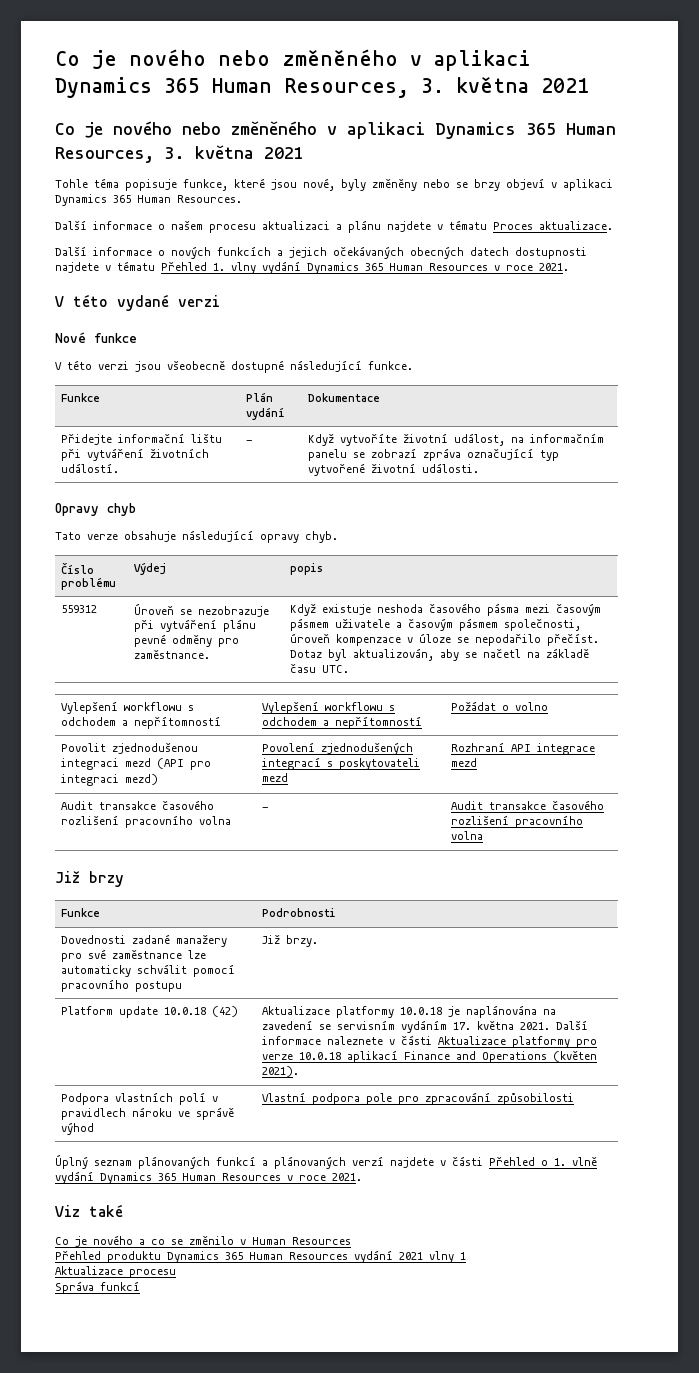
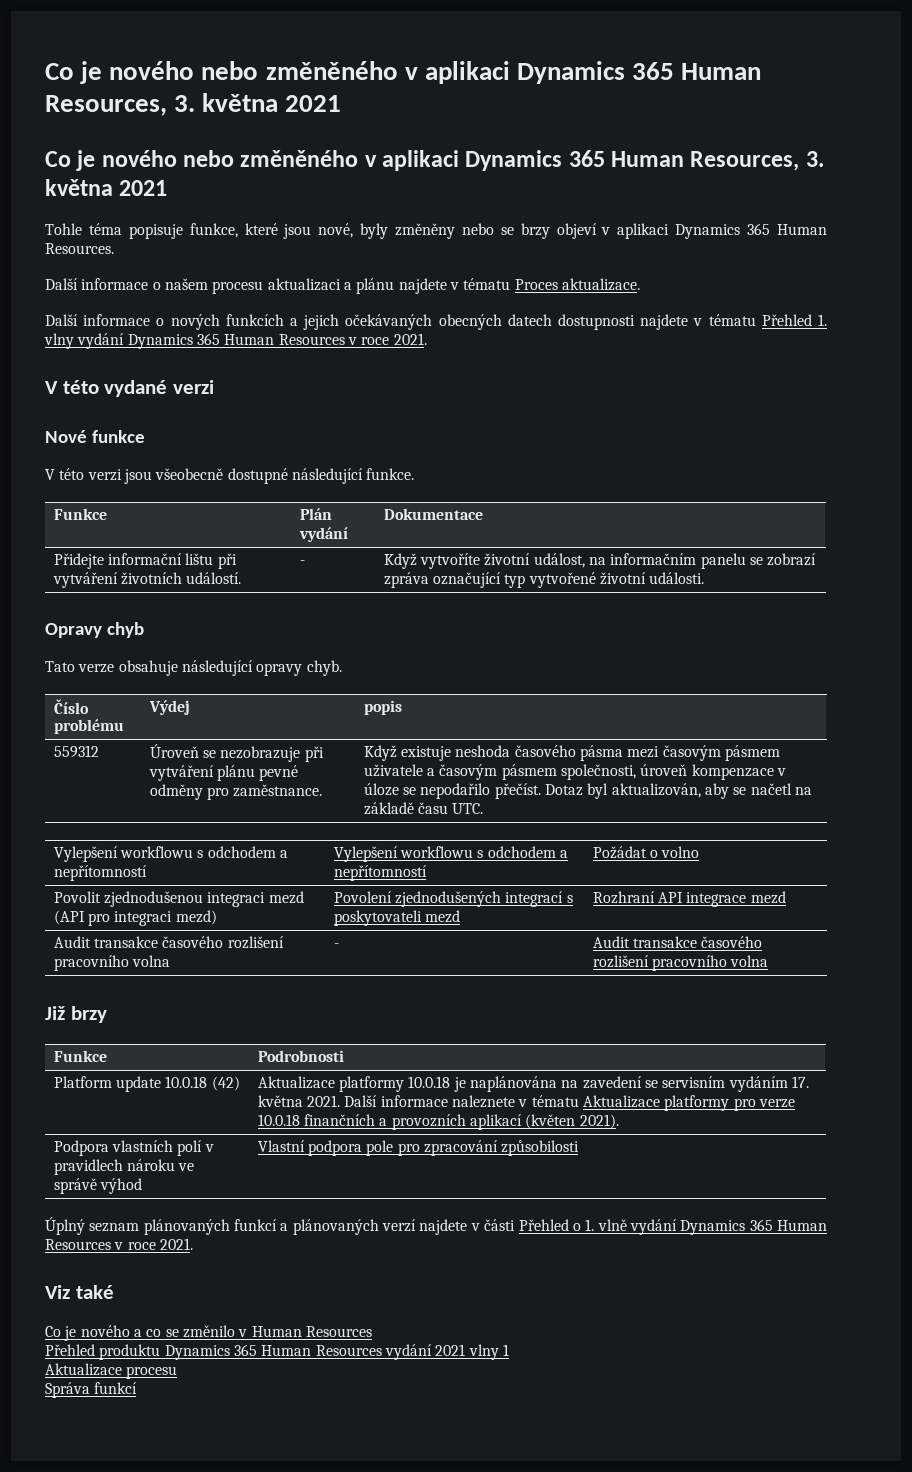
- Dovednosti zadané manažery pro své zaměstnance lze automaticky schválit pomocí pracovního postupu | Již brzy.
- Platform update 10.0.18 (42) | Aktualizace platformy 10.0.18 je naplánována na zavedení se servisním vydáním 17. května 2021. Další informace naleznete v části Aktualizace platformy pro verze 10.0.18 aplikací Finance and Operations (květen 2021).
+ Platform update 10.0.18 (42) | Aktualizace platformy 10.0.18 je naplánována na zavedení se servisním vydáním 17. května 2021. Další informace naleznete v tématu Aktualizace platformy pro verze 10.0.18 finančních a provozních aplikací (květen 2021).

